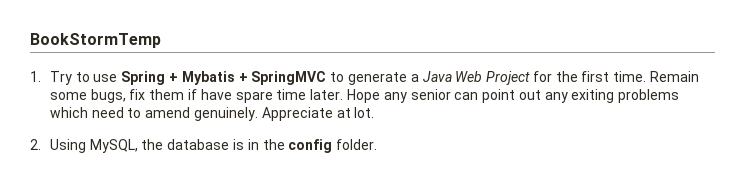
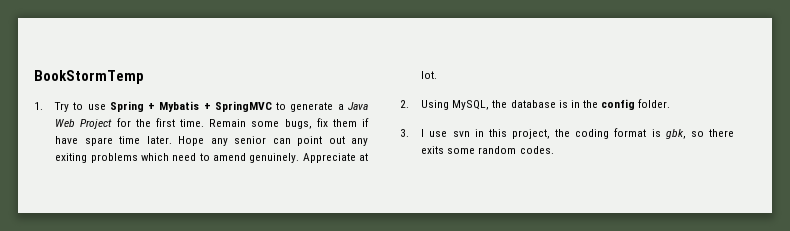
+ 3. I use svn in this project, the coding format is gbk, so there exits some random codes.

